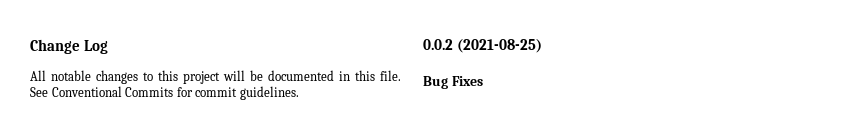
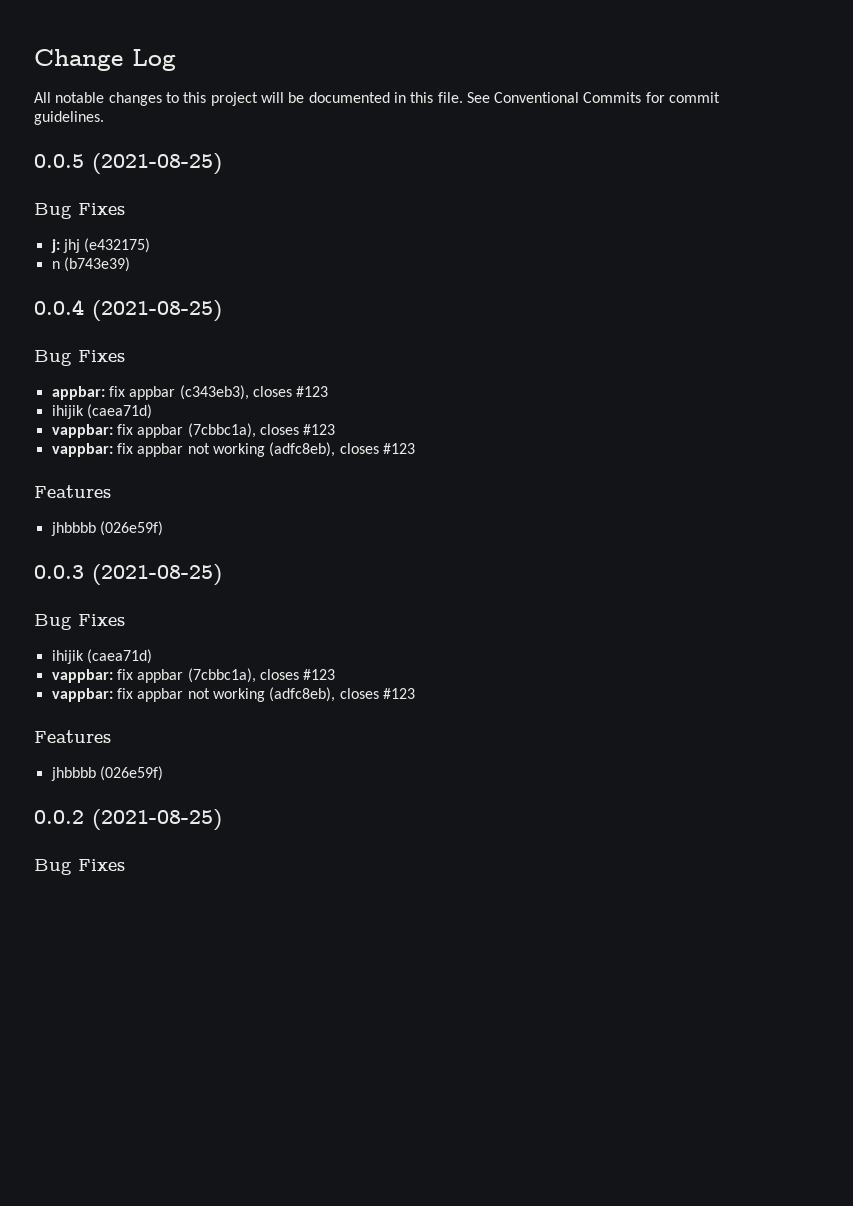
+ 0.0.5 (2021-08-25)
+ Bug Fixes
+ j: jhj (e432175)
+ n (b743e39)
+ 0.0.4 (2021-08-25)
+ Bug Fixes
+ appbar: fix appbar (c343eb3), closes #123
+ ihijik (caea71d)
+ vappbar: fix appbar (7cbbc1a), closes #123
+ vappbar: fix appbar not working (adfc8eb), closes #123
+ Features
+ jhbbbb (026e59f)
+ 0.0.3 (2021-08-25)
+ Bug Fixes
+ ihijik (caea71d)
+ vappbar: fix appbar (7cbbc1a), closes #123
+ vappbar: fix appbar not working (adfc8eb), closes #123
+ Features
+ jhbbbb (026e59f)

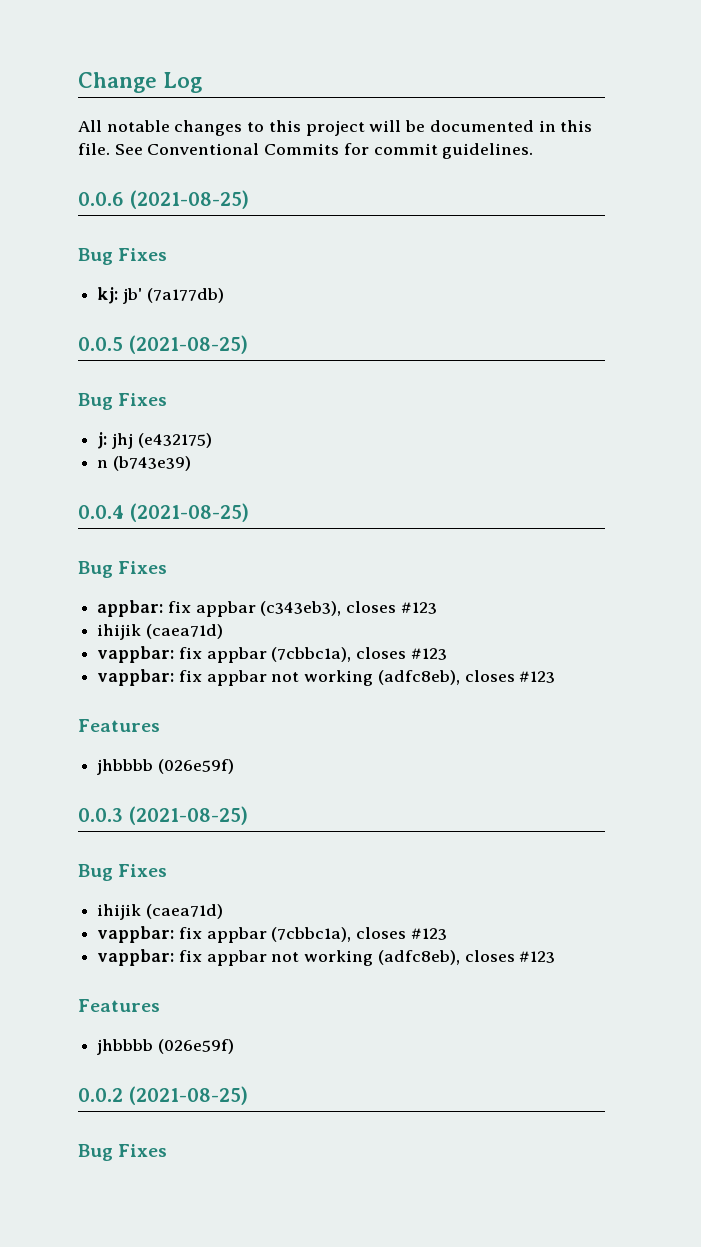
+ 0.0.6 (2021-08-25)
+ Bug Fixes
+ kj: jb' (7a177db)

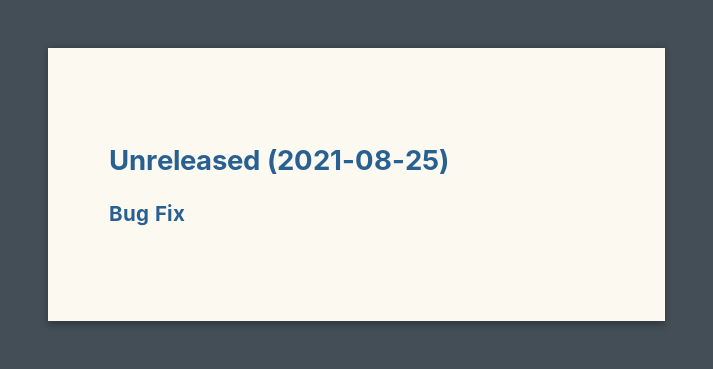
- Change Log
- All notable changes to this project will be documented in this file. See Conventional Commits for commit guidelines.
- 0.0.6 (2021-08-25)
- Bug Fixes
- kj: jb' (7a177db)
- 0.0.5 (2021-08-25)
- Bug Fixes
- j: jhj (e432175)
- n (b743e39)
- 0.0.4 (2021-08-25)
- Bug Fixes
- appbar: fix appbar (c343eb3), closes #123
- ihijik (caea71d)
- vappbar: fix appbar (7cbbc1a), closes #123
- vappbar: fix appbar not working (adfc8eb), closes #123
- Features
- jhbbbb (026e59f)
- 0.0.3 (2021-08-25)
- Bug Fixes
- ihijik (caea71d)
- vappbar: fix appbar (7cbbc1a), closes #123
- vappbar: fix appbar not working (adfc8eb), closes #123
- Features
- jhbbbb (026e59f)
- 0.0.2 (2021-08-25)
- Bug Fixes
+ Unreleased (2021-08-25)
+ Bug Fix

